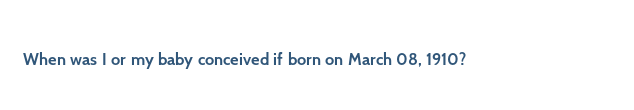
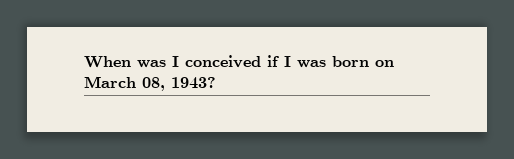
- When was I or my baby conceived if born on March 08, 1910?
+ When was I conceived if I was born on March 08, 1943?

